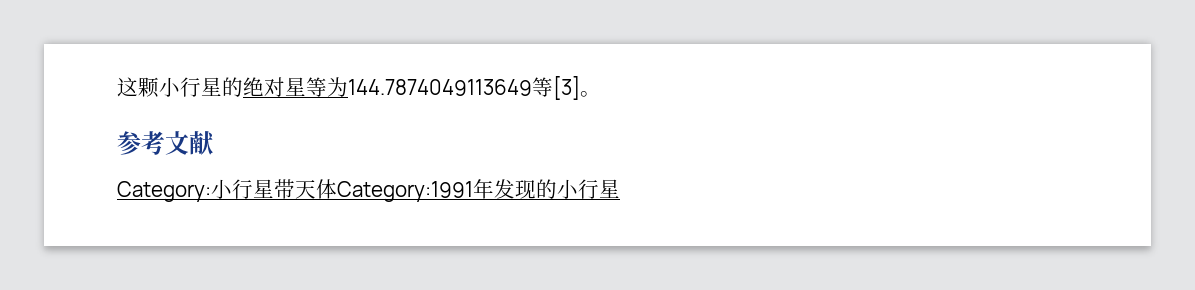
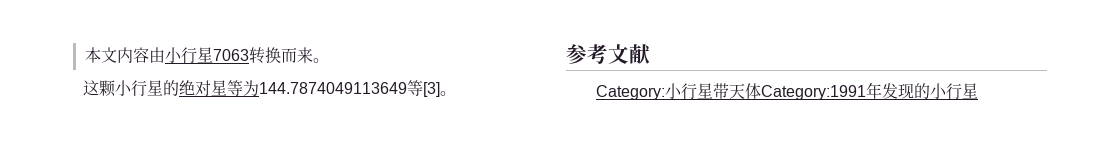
+ 本文内容由小行星7063转换而来。

